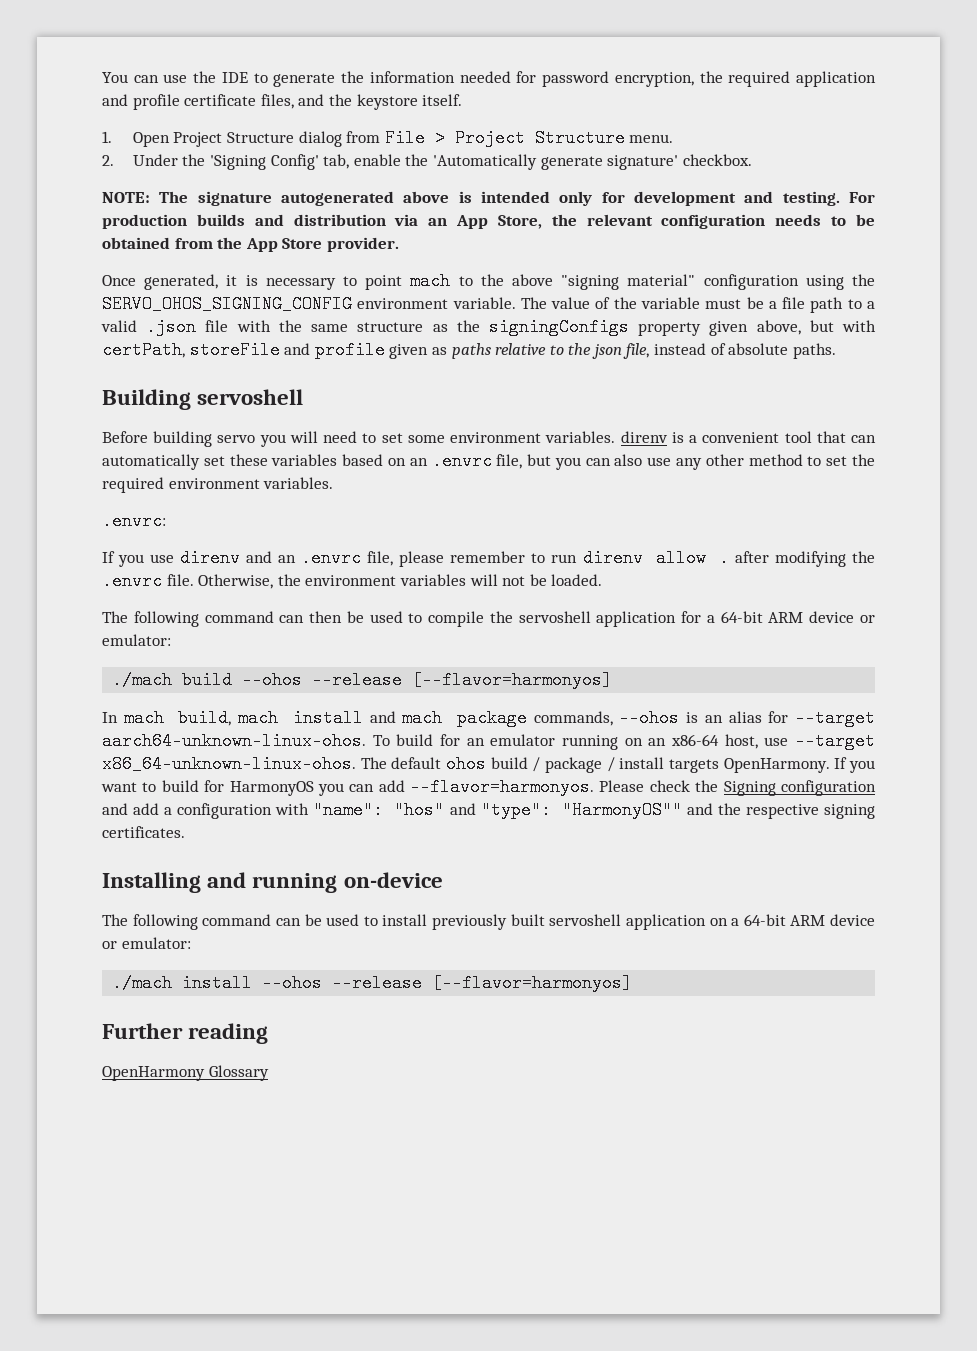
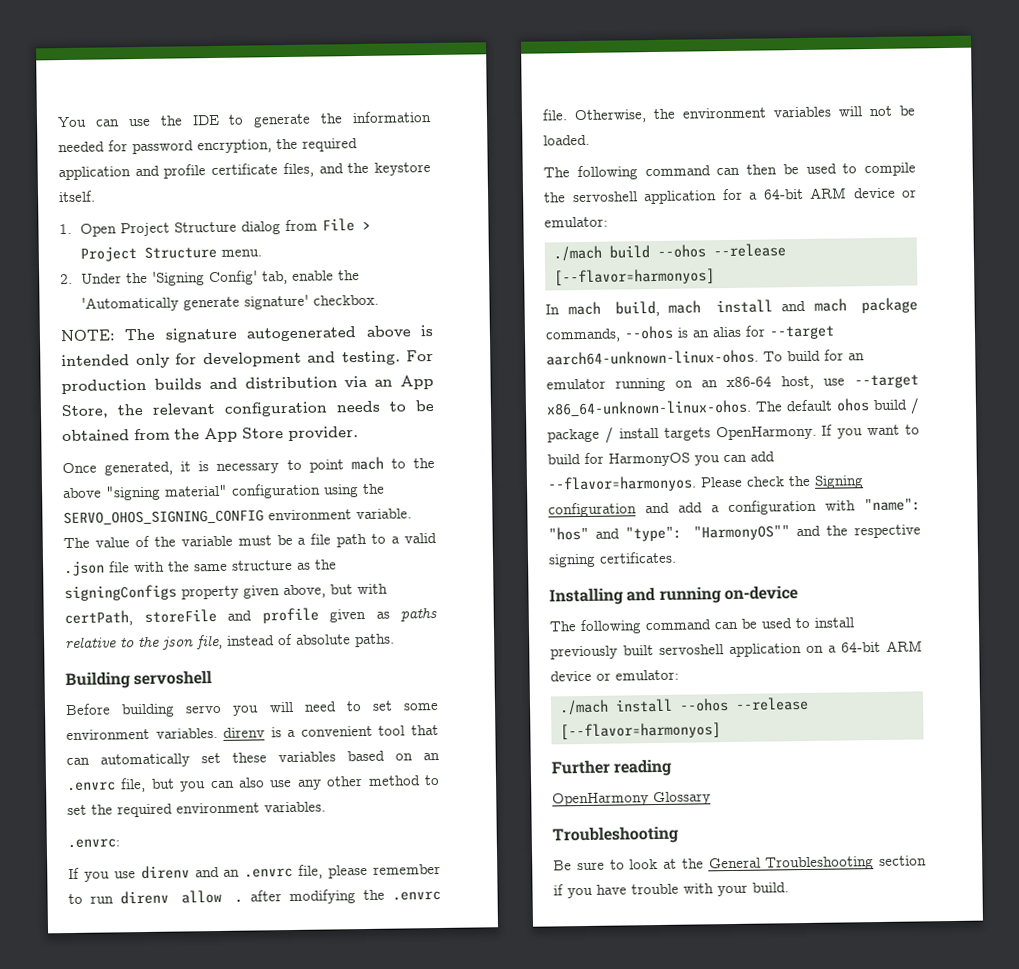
  OpenHarmony Glossary
+ Troubleshooting
+ Be sure to look at the General Troubleshooting section if you have trouble with your build.

